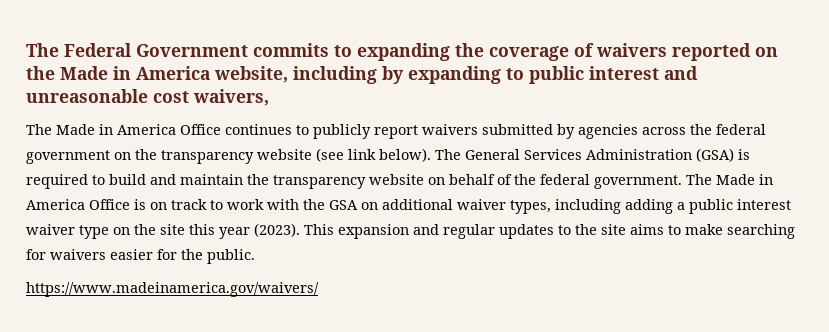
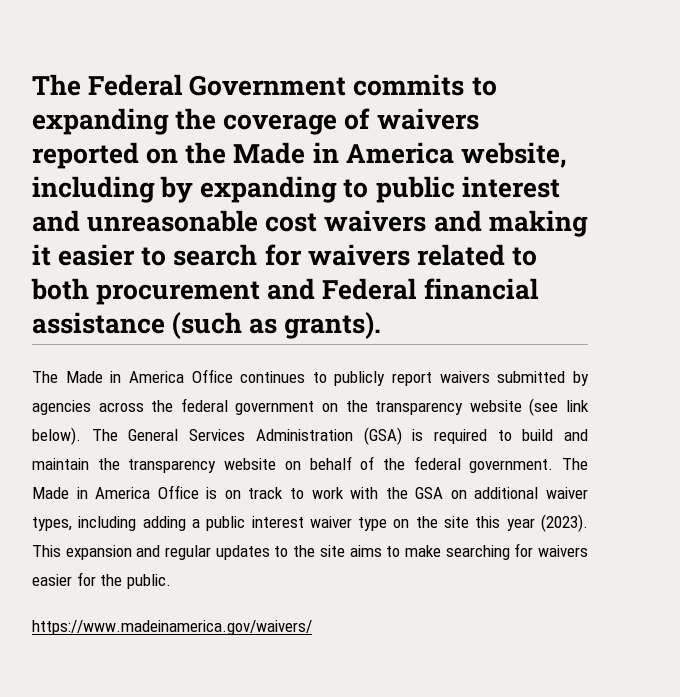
- The Federal Government commits to expanding the coverage of waivers reported on the Made in America website, including by expanding to public interest and unreasonable cost waivers,
+ The Federal Government commits to expanding the coverage of waivers reported on the Made in America website, including by expanding to public interest and unreasonable cost waivers and making it easier to search for waivers related to both procurement and Federal financial assistance (such as grants).

